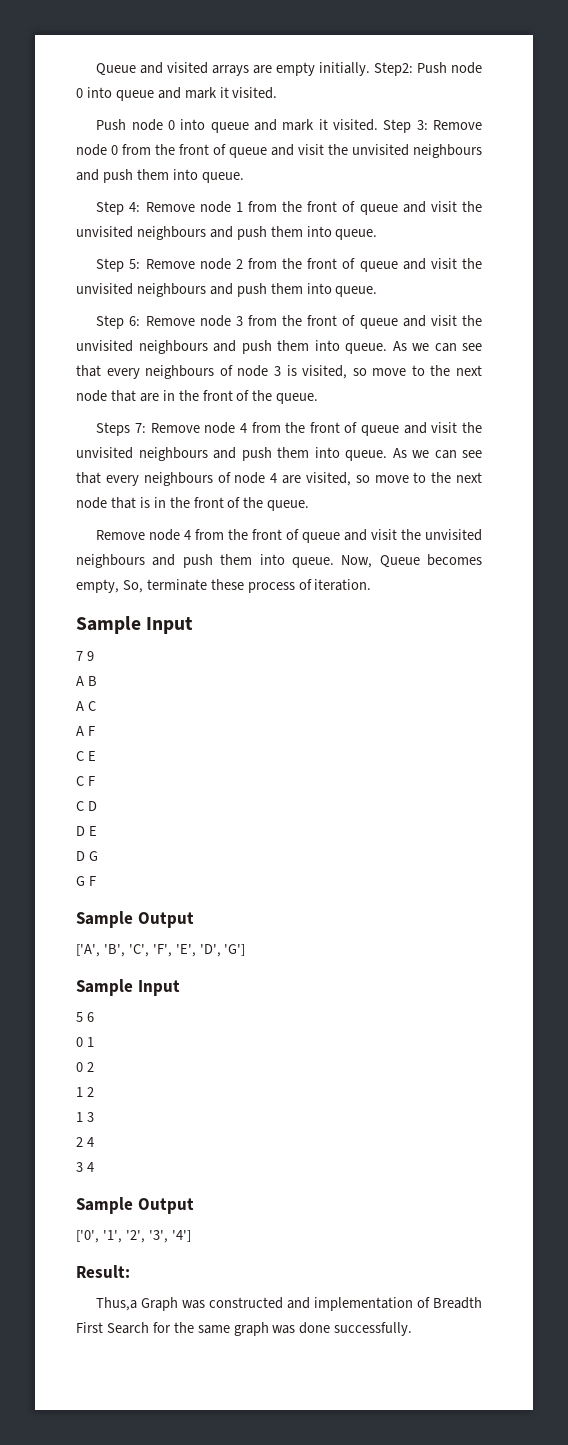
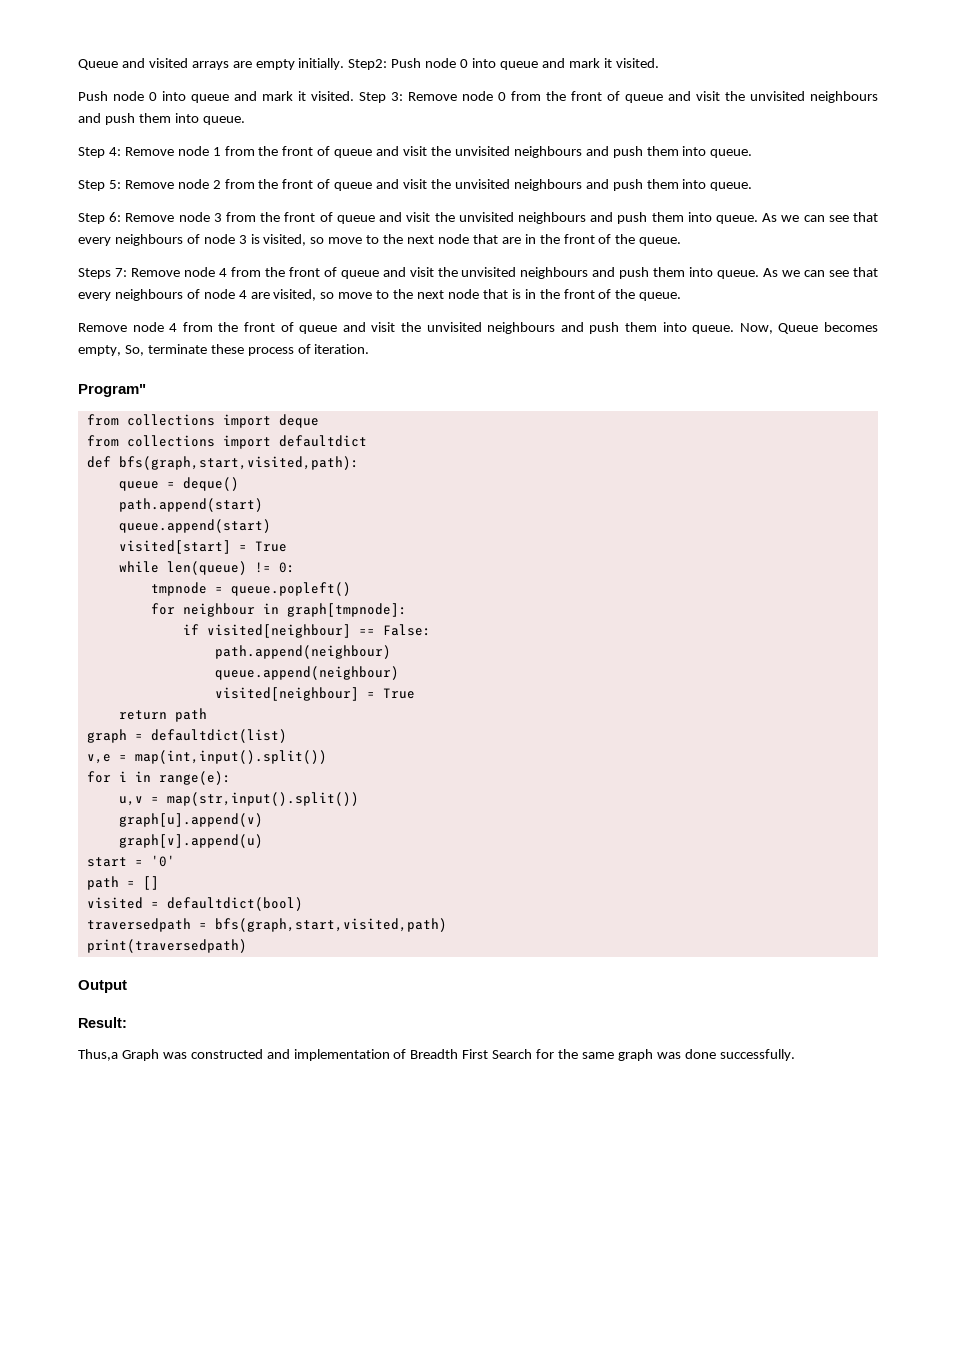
  Now, Queue becomes empty, So, terminate these process of iteration.
- Sample Input
- 7 9
- A B
- A C
- A F
- C E
- C F
- C D
- D E
- D G
- G F
- Sample Output
- ['A', 'B', 'C', 'F', 'E', 'D', 'G']
- Sample Input
- 5 6
- 0 1
- 0 2
- 1 2
- 1 3
- 2 4
- 3 4
- Sample Output
- ['0', '1', '2', '3', '4']
+ Program"
+ from collections import deque
+ from collections import defaultdict
+ def bfs(graph,start,visited,path):
+ queue = deque()
+ path.append(start)
+ queue.append(start)
+ visited[start] = True
+ while len(queue) != 0:
+ tmpnode = queue.popleft()
+ for neighbour in graph[tmpnode]:
+ if visited[neighbour] == False:
+ path.append(neighbour)
+ queue.append(neighbour)
+ visited[neighbour] = True
+ return path
+ graph = defaultdict(list)
+ v,e = map(int,input().split())
+ for i in range(e):
+ u,v = map(str,input().split())
+ graph[u].append(v)
+ graph[v].append(u)
+ start = '0'
+ path = []
+ visited = defaultdict(bool)
+ traversedpath = bfs(graph,start,visited,path)
+ print(traversedpath)
+ Output

